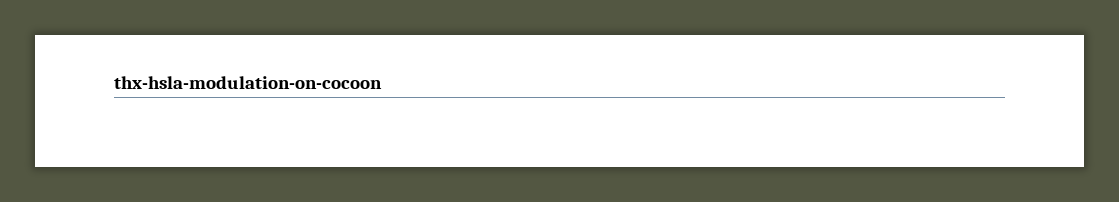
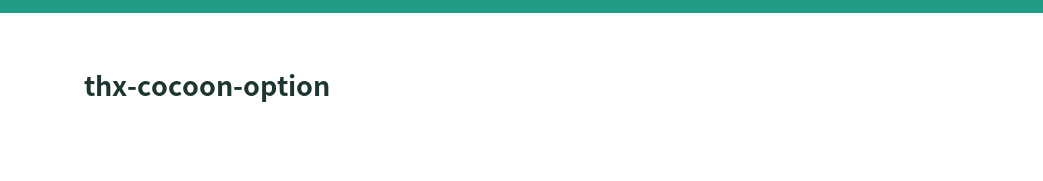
- thx-hsla-modulation-on-cocoon
+ thx-cocoon-option

